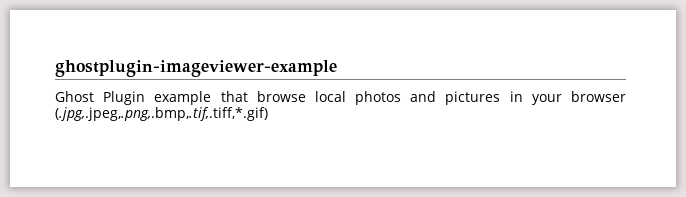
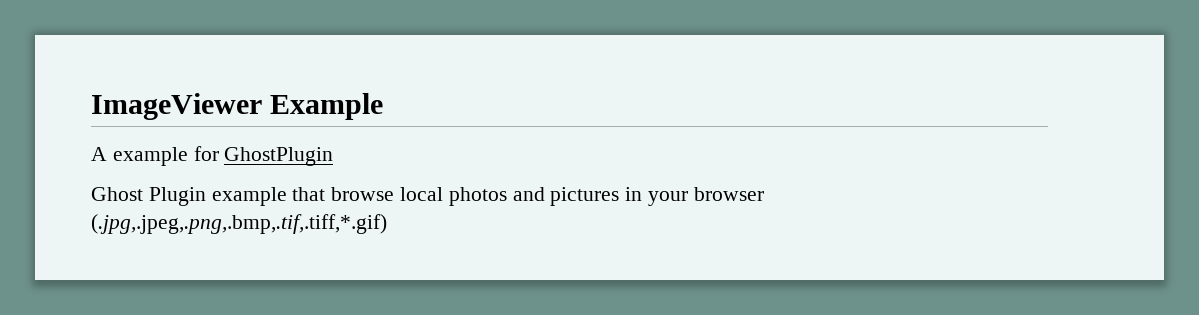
- ghostplugin-imageviewer-example
+ ImageViewer Example
+ A example for GhostPlugin

